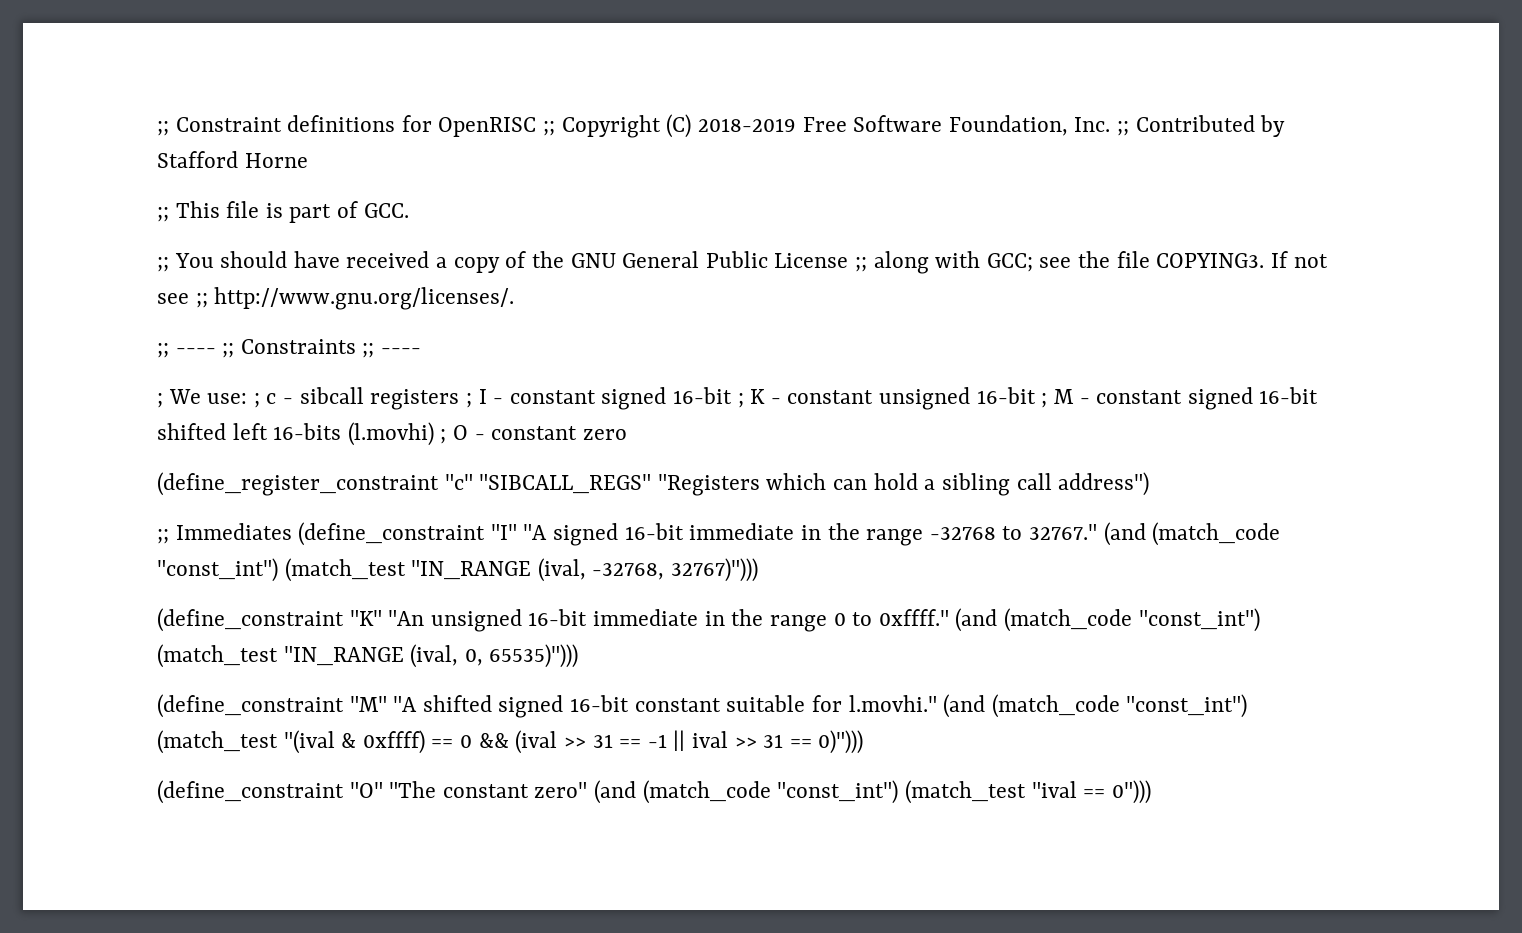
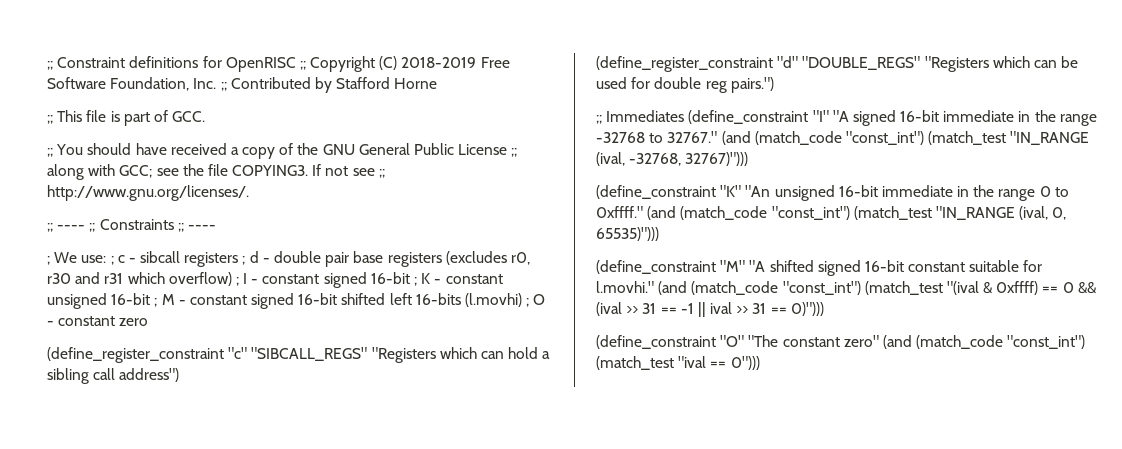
- ; We use: ; c - sibcall registers ; I - constant signed 16-bit ; K - constant unsigned 16-bit ; M - constant signed 16-bit shifted left 16-bits (l.movhi) ; O - constant zero
+ ; We use: ; c - sibcall registers ; d - double pair base registers (excludes r0, r30 and r31 which overflow) ; I - constant signed 16-bit ; K - constant unsigned 16-bit ; M - constant signed 16-bit shifted left 16-bits (l.movhi) ; O - constant zero
+ (define_register_constraint "d" "DOUBLE_REGS" "Registers which can be used for double reg pairs.")

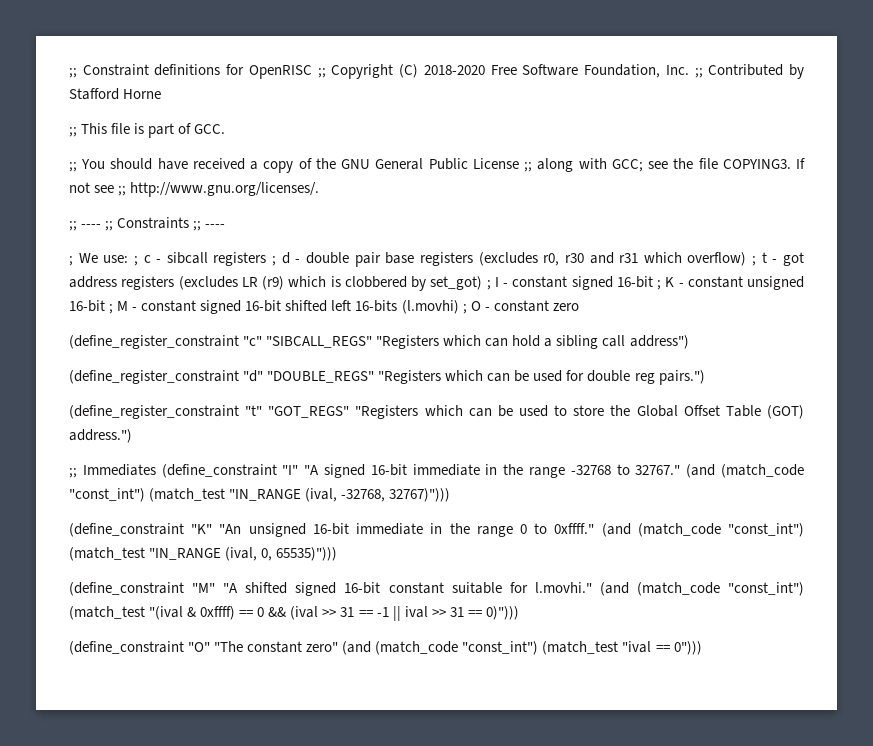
- ;; Constraint definitions for OpenRISC ;; Copyright (C) 2018-2019 Free Software Foundation, Inc. ;; Contributed by Stafford Horne
+ ;; Constraint definitions for OpenRISC ;; Copyright (C) 2018-2020 Free Software Foundation, Inc. ;; Contributed by Stafford Horne
- ; We use: ; c - sibcall registers ; d - double pair base registers (excludes r0, r30 and r31 which overflow) ; I - constant signed 16-bit ; K - constant unsigned 16-bit ; M - constant signed 16-bit shifted left 16-bits (l.movhi) ; O - constant zero
+ ; We use: ; c - sibcall registers ; d - double pair base registers (excludes r0, r30 and r31 which overflow) ; t - got address registers (excludes LR (r9) which is clobbered by set_got) ; I - constant signed 16-bit ; K - constant unsigned 16-bit ; M - constant signed 16-bit shifted left 16-bits (l.movhi) ; O - constant zero
+ (define_register_constraint "t" "GOT_REGS" "Registers which can be used to store the Global Offset Table (GOT) address.")

